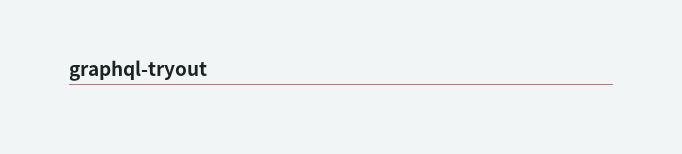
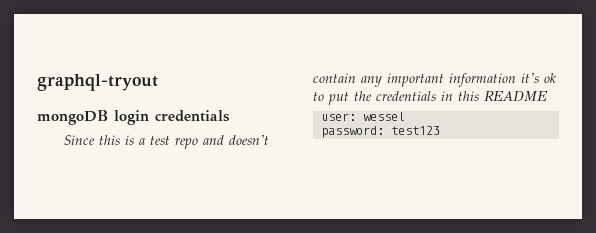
+ mongoDB login credentials
+ Since this is a test repo and doesn't contain any important information it's ok to put the credentials in this README
+ user: wessel
+ password: test123

